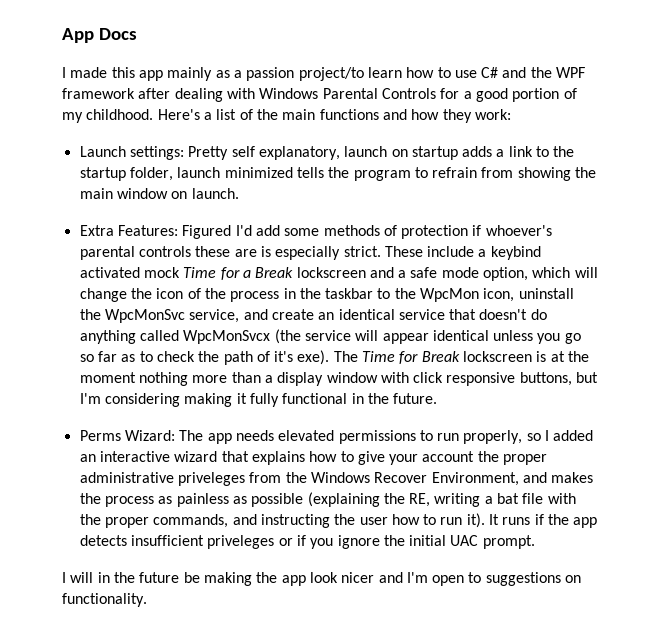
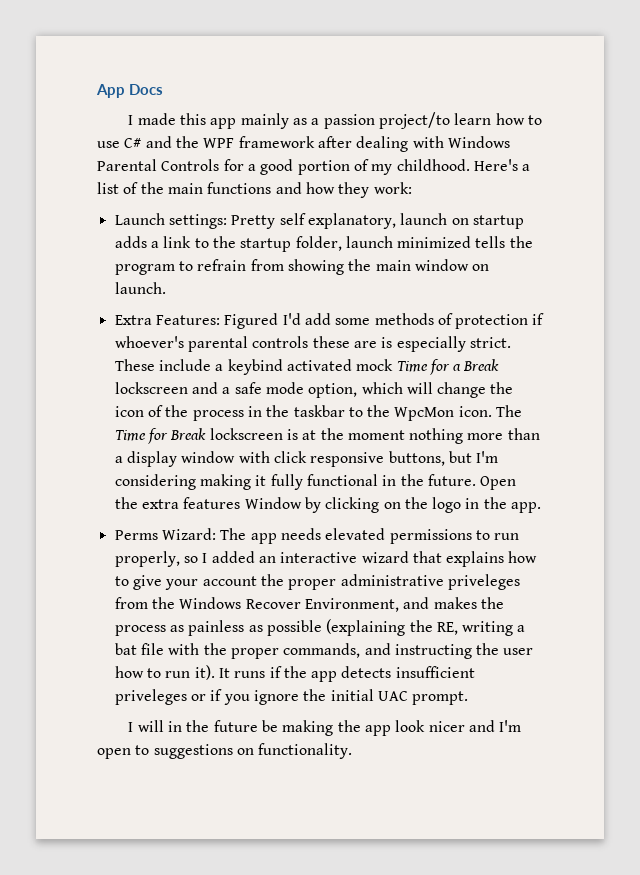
- These include a keybind activated mock Time for a Break lockscreen and a safe mode option, which will change the icon of the process in the taskbar to the WpcMon icon, uninstall the WpcMonSvc service, and create an identical service that doesn't do anything called WpcMonSvcx (the service will appear identical unless you go so far as to check the path of it's exe).
+ These include a keybind activated mock Time for a Break lockscreen and a safe mode option, which will change the icon of the process in the taskbar to the WpcMon icon.
+ Open the extra features Window by clicking on the logo in the app.

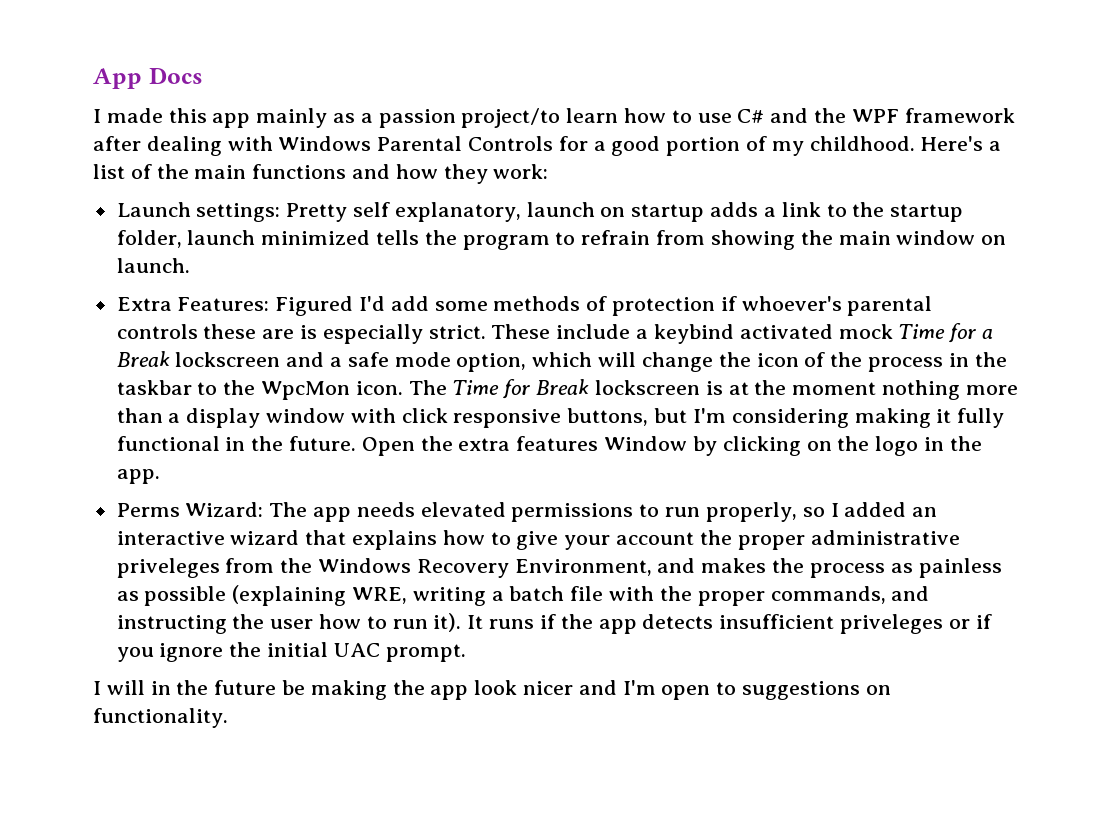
- Perms Wizard: The app needs elevated permissions to run properly, so I added an interactive wizard that explains how to give your account the proper administrative priveleges from the Windows Recover Environment, and makes the process as painless as possible (explaining the RE, writing a bat file with the proper commands, and instructing the user how to run it).
+ Perms Wizard: The app needs elevated permissions to run properly, so I added an interactive wizard that explains how to give your account the proper administrative priveleges from the Windows Recovery Environment, and makes the process as painless as possible (explaining WRE, writing a batch file with the proper commands, and instructing the user how to run it).

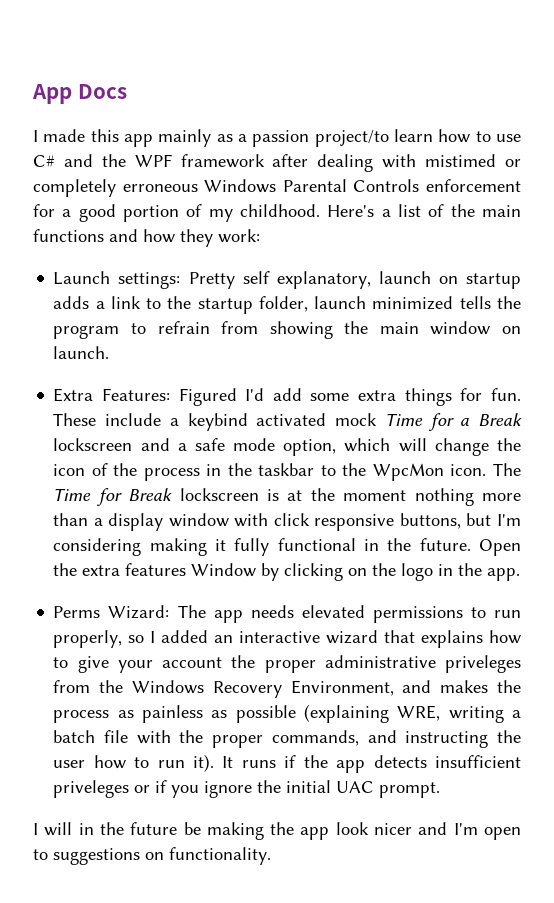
- I made this app mainly as a passion project/to learn how to use C# and the WPF framework after dealing with Windows Parental Controls for a good portion of my childhood.
+ I made this app mainly as a passion project/to learn how to use C# and the WPF framework after dealing with mistimed or completely erroneous Windows Parental Controls enforcement for a good portion of my childhood.
- Extra Features: Figured I'd add some methods of protection if whoever's parental controls these are is especially strict.
+ Extra Features: Figured I'd add some extra things for fun.

